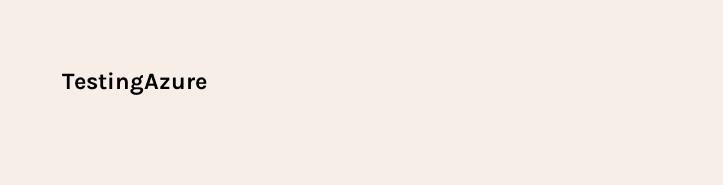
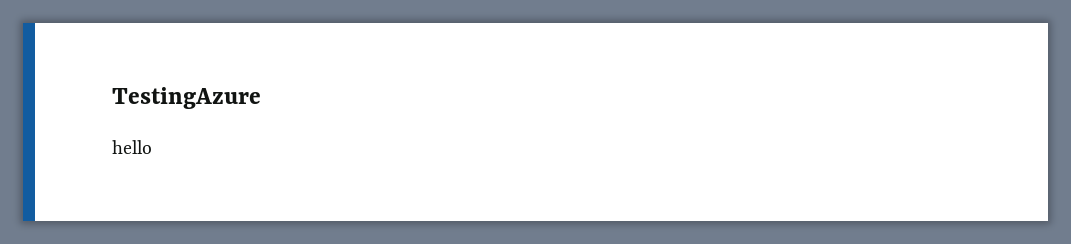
+ hello

